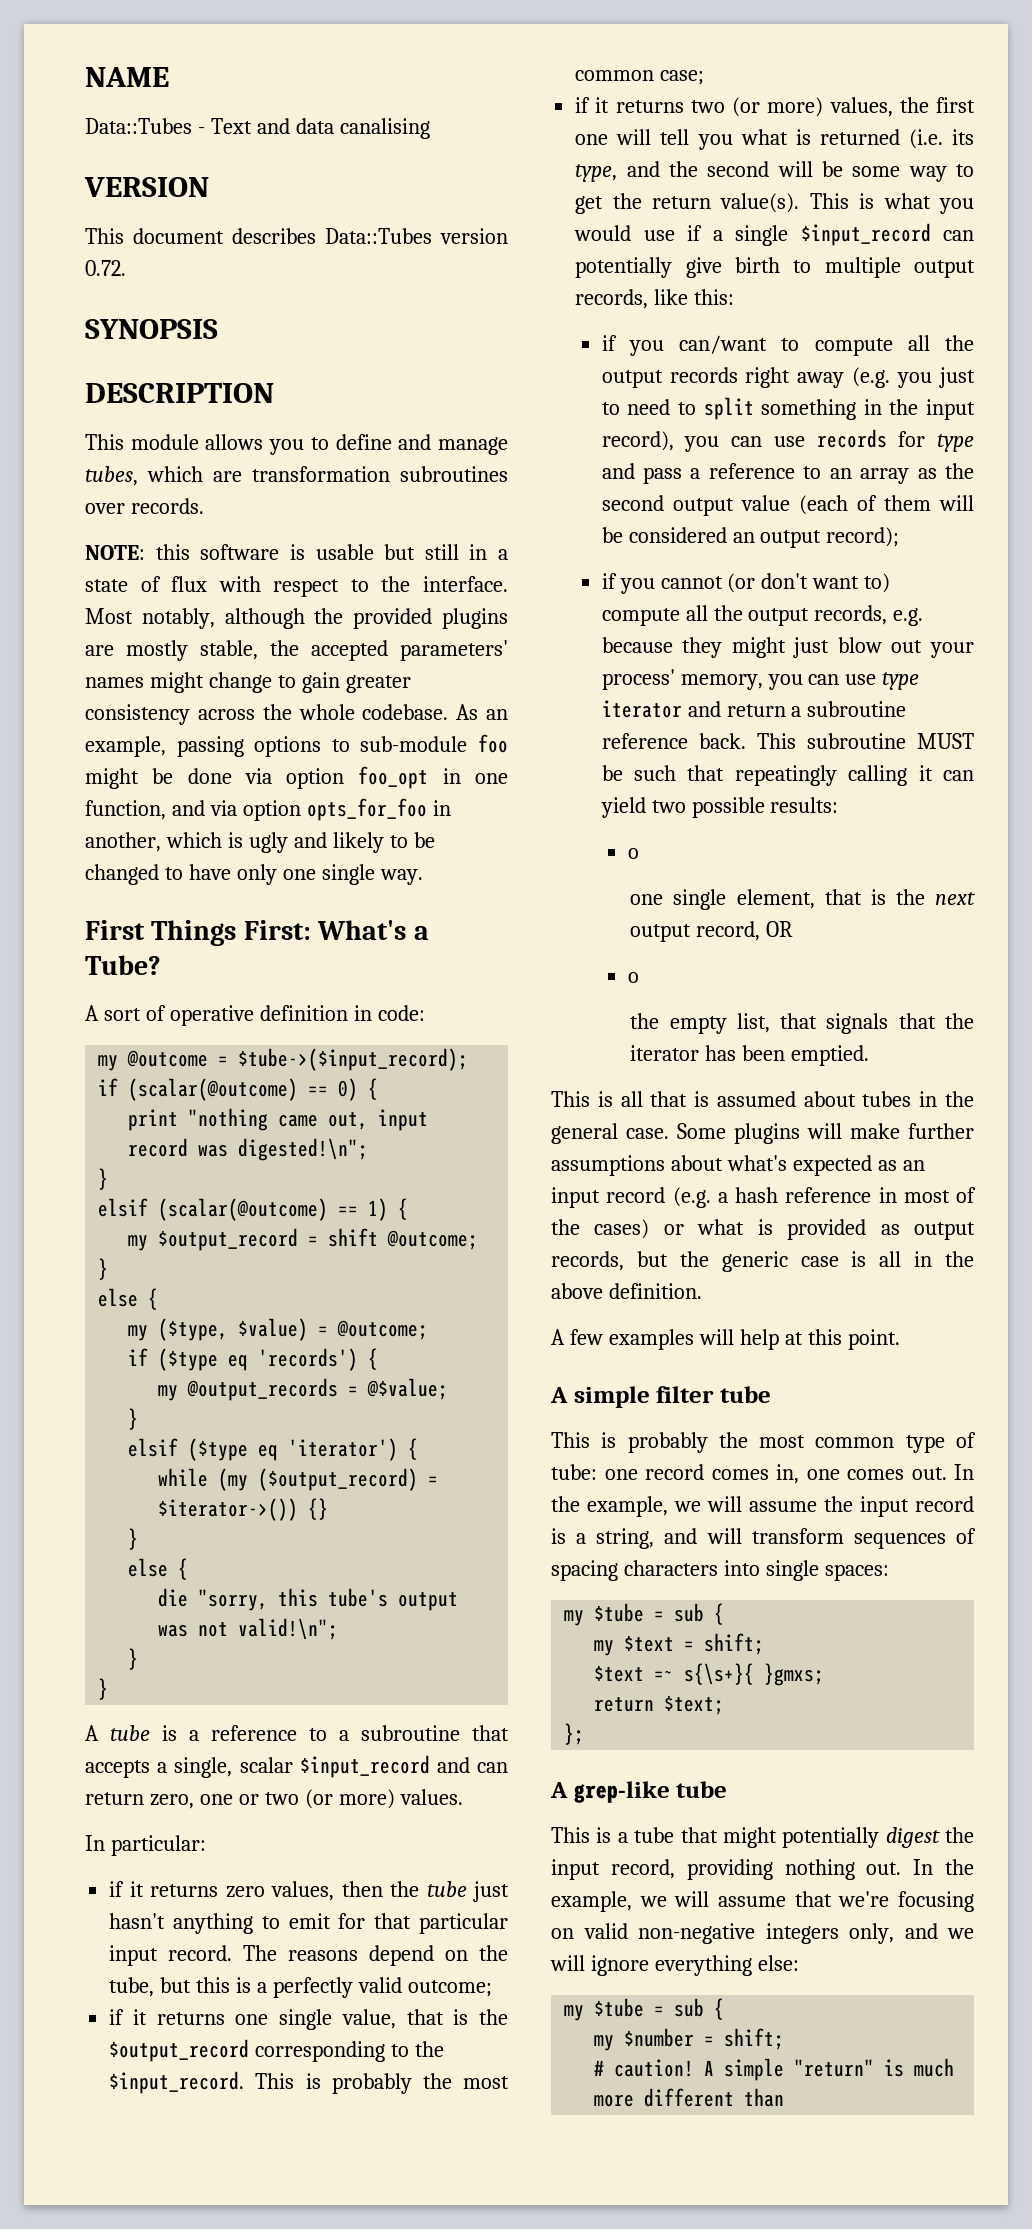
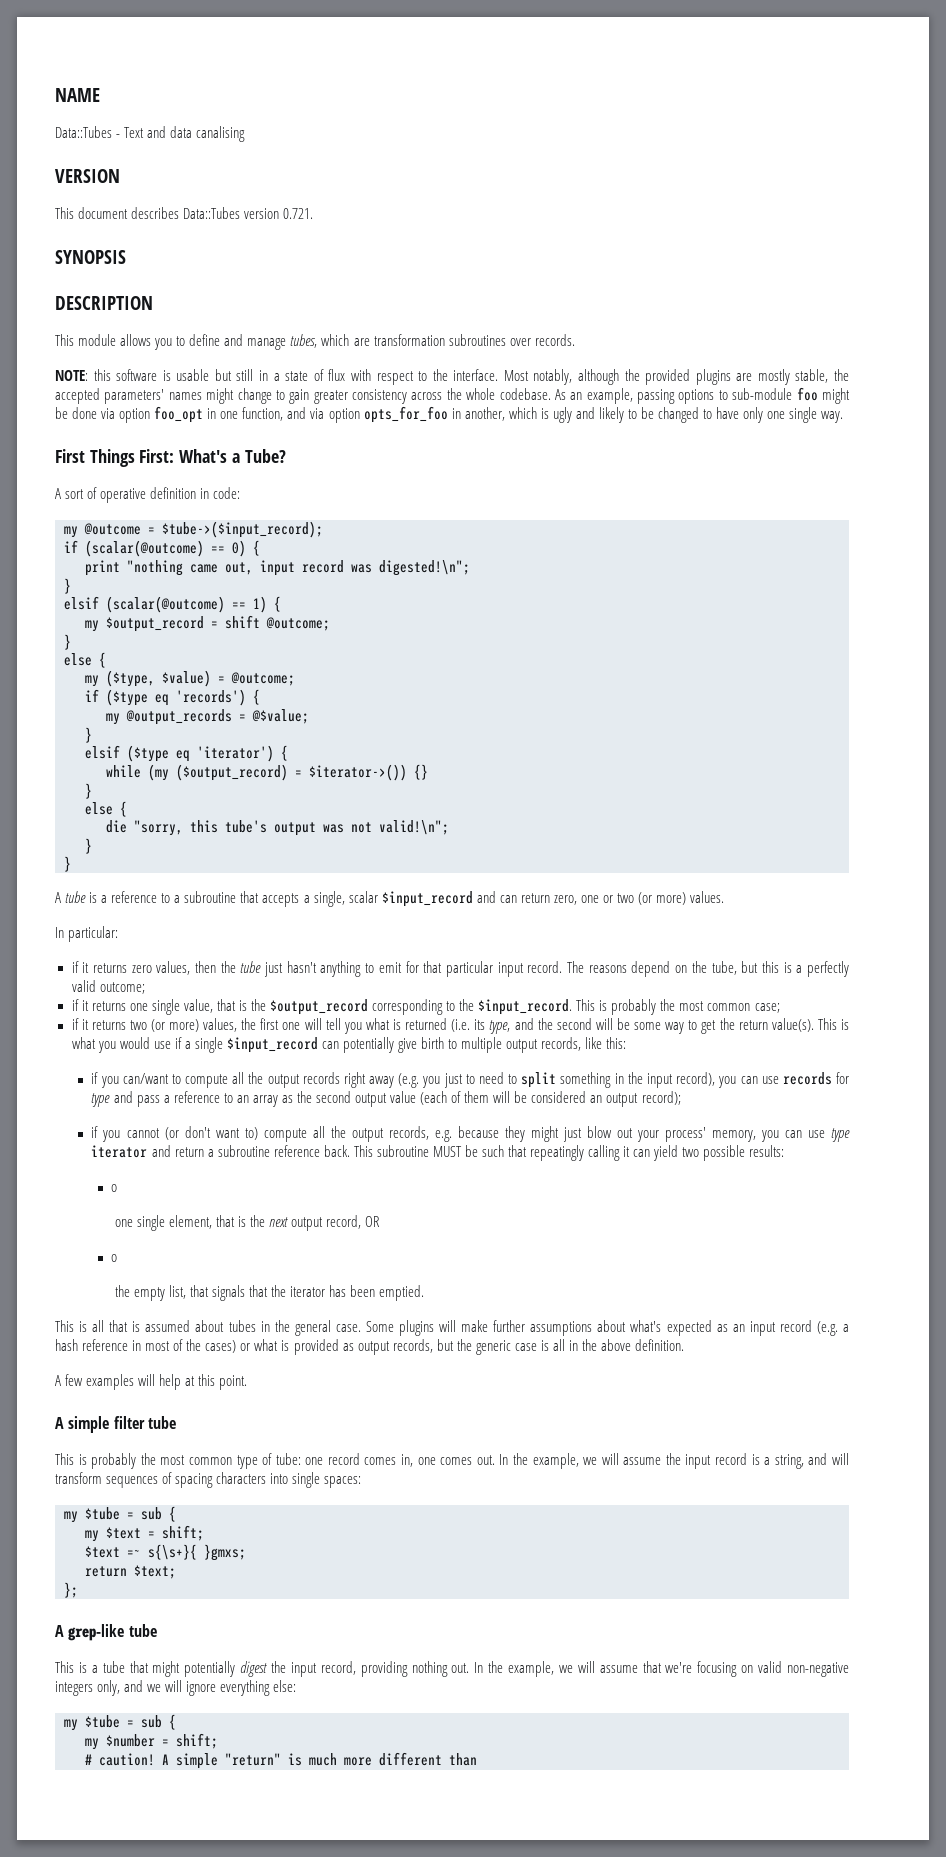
- This document describes Data::Tubes version 0.72.
+ This document describes Data::Tubes version 0.721.

